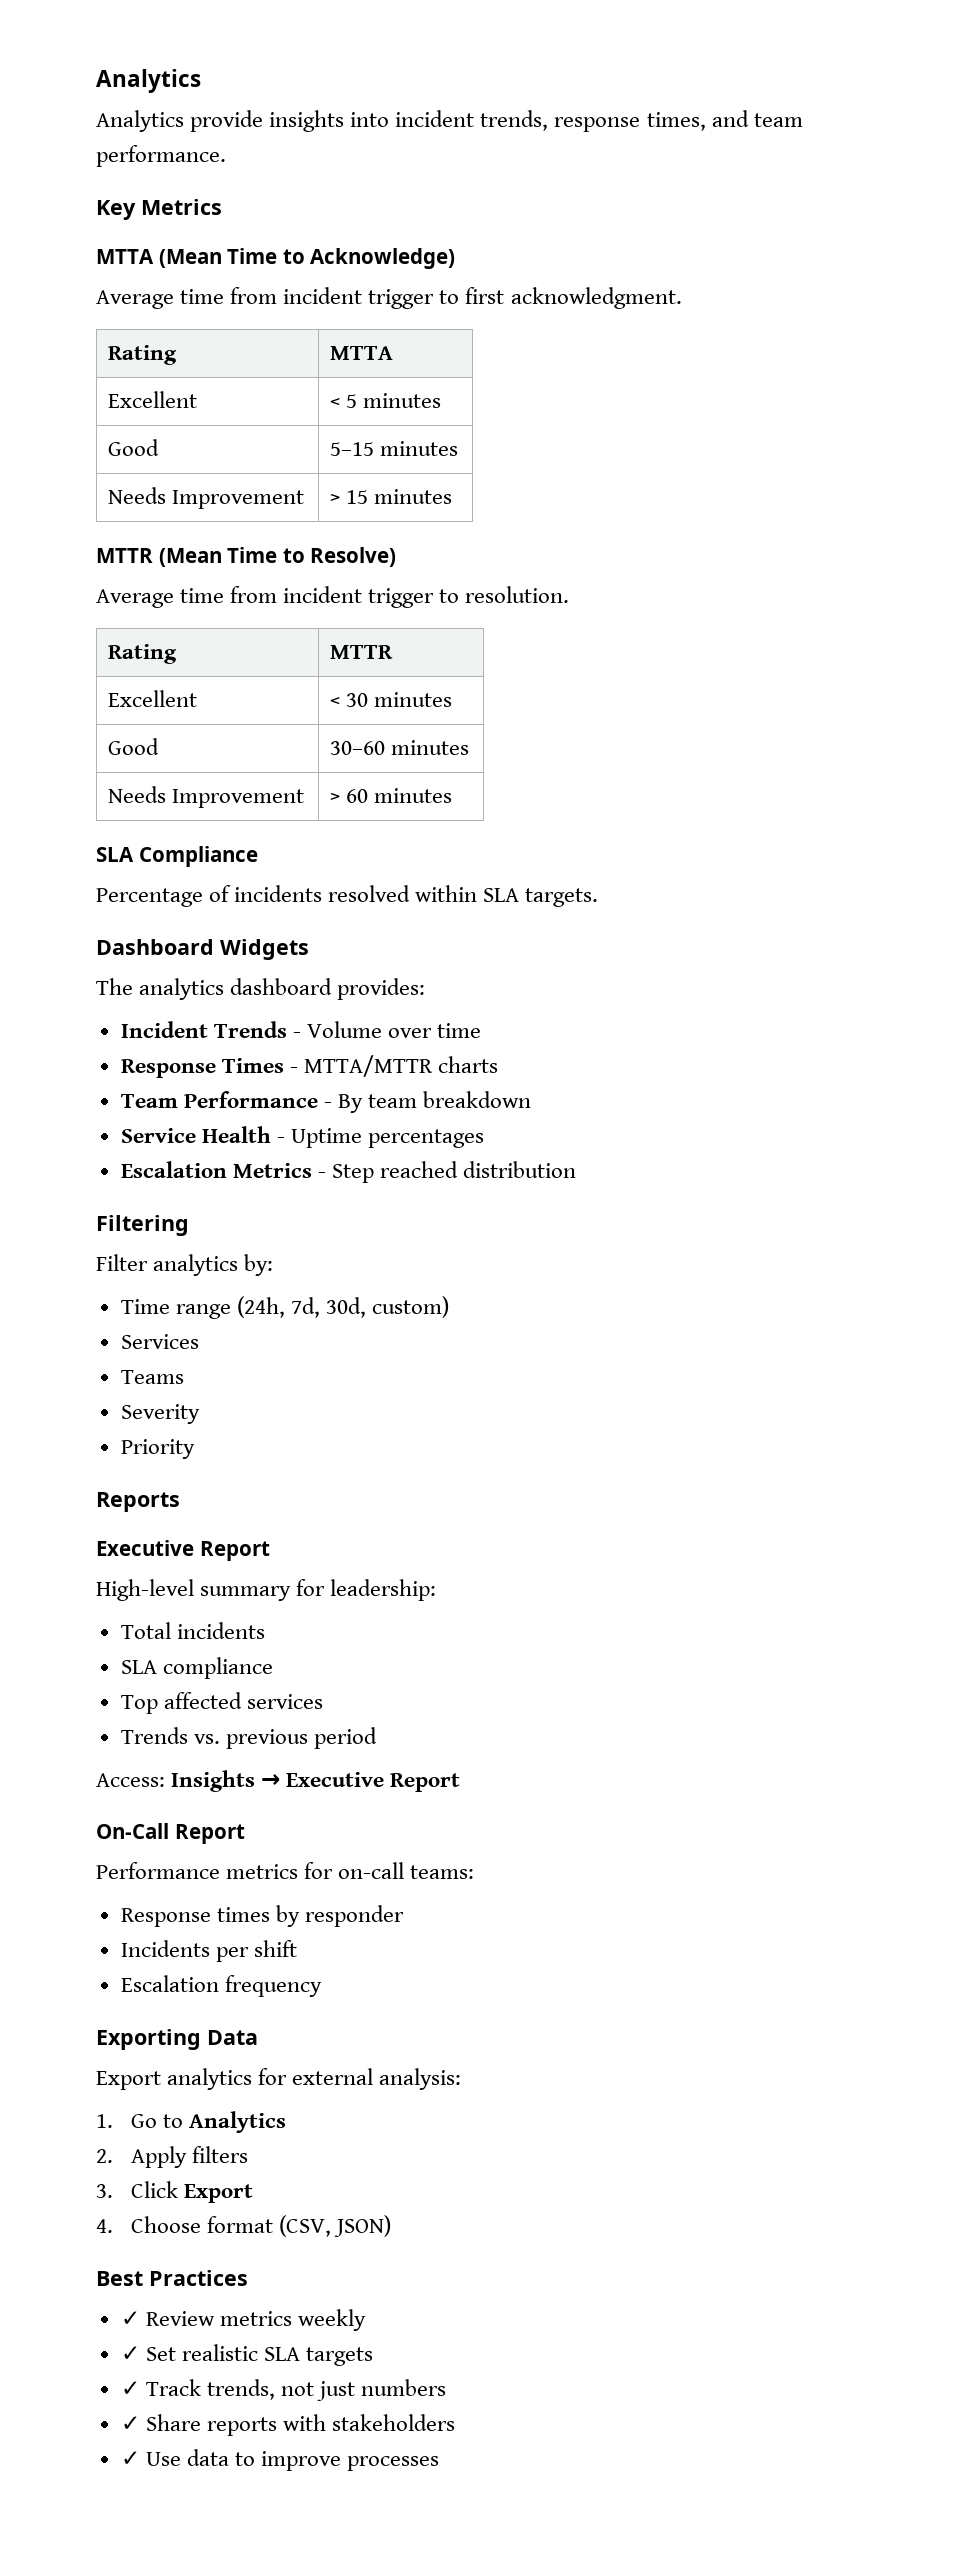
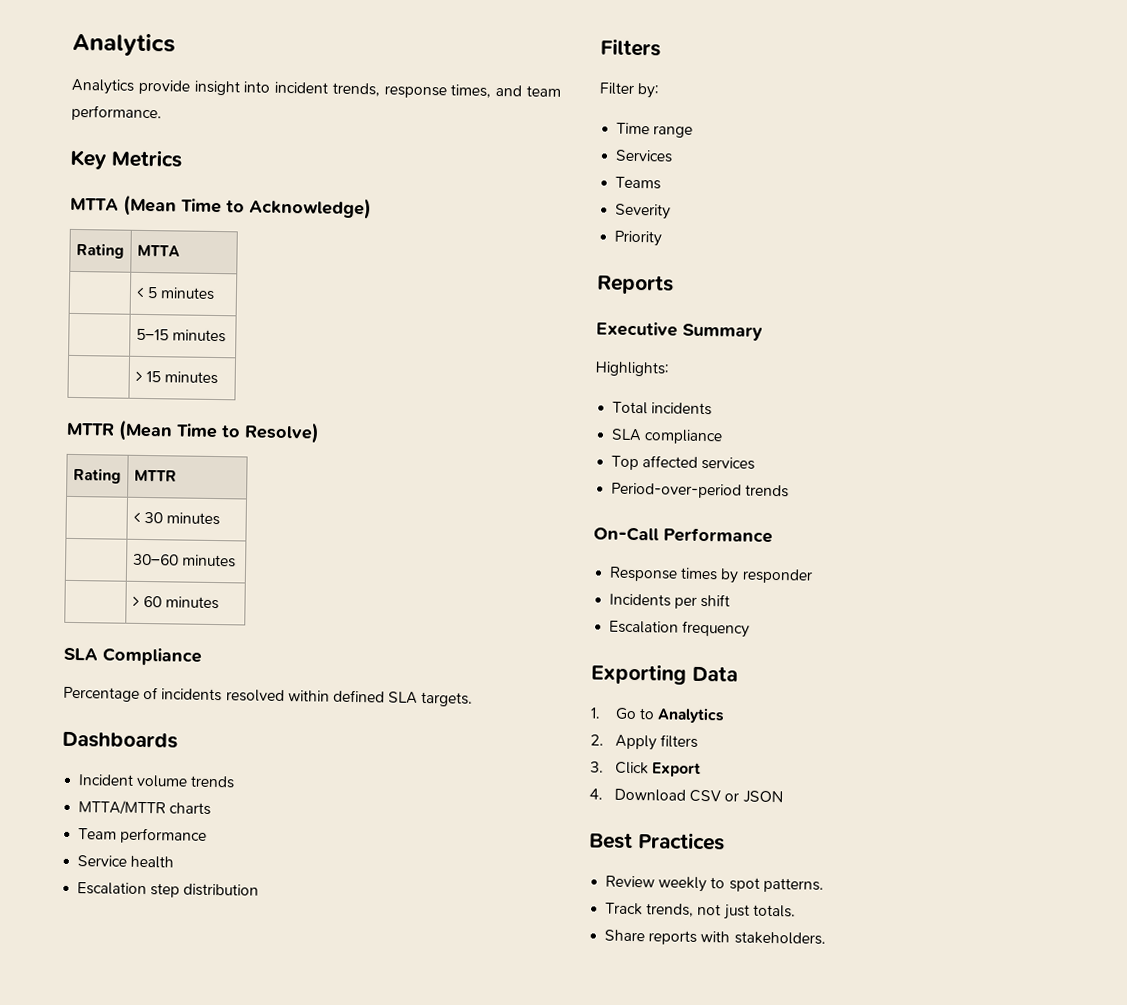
- Analytics provide insights into incident trends, response times, and team performance.
+ Analytics provide insight into incident trends, response times, and team performance.
- Average time from incident trigger to first acknowledgment.
- Excellent | < 5 minutes
+ | < 5 minutes
- Good | 5–15 minutes
+ | 5–15 minutes
- Needs Improvement | > 15 minutes
+ | > 15 minutes
- Average time from incident trigger to resolution.
- Excellent | < 30 minutes
+ | < 30 minutes
- Good | 30–60 minutes
+ | 30–60 minutes
- Needs Improvement | > 60 minutes
+ | > 60 minutes
- Percentage of incidents resolved within SLA targets.
+ Percentage of incidents resolved within defined SLA targets.
- Dashboard Widgets
- The analytics dashboard provides:
- Incident Trends - Volume over time
- Response Times - MTTA/MTTR charts
- Team Performance - By team breakdown
- Service Health - Uptime percentages
- Escalation Metrics - Step reached distribution
+ Dashboards
+ Incident volume trends
+ MTTA/MTTR charts
+ Team performance
+ Service health
+ Escalation step distribution
- Filtering
+ Filters
- Filter analytics by:
+ Filter by:
- Time range (24h, 7d, 30d, custom)
+ Time range
  Reports
- Executive Report
- High-level summary for leadership:
+ Executive Summary
+ Highlights:
- Trends vs. previous period
- Access: Insights → Executive Report
+ Period-over-period trends
- On-Call Report
- Performance metrics for on-call teams:
+ On-Call Performance
- Export analytics for external analysis:
- 4. Choose format (CSV, JSON)
+ 4. Download CSV or JSON
  Best Practices
- ✓ Review metrics weekly
- ✓ Set realistic SLA targets
- ✓ Track trends, not just numbers
- ✓ Share reports with stakeholders
- ✓ Use data to improve processes
+ Review weekly to spot patterns.
+ Track trends, not just totals.
+ Share reports with stakeholders.

